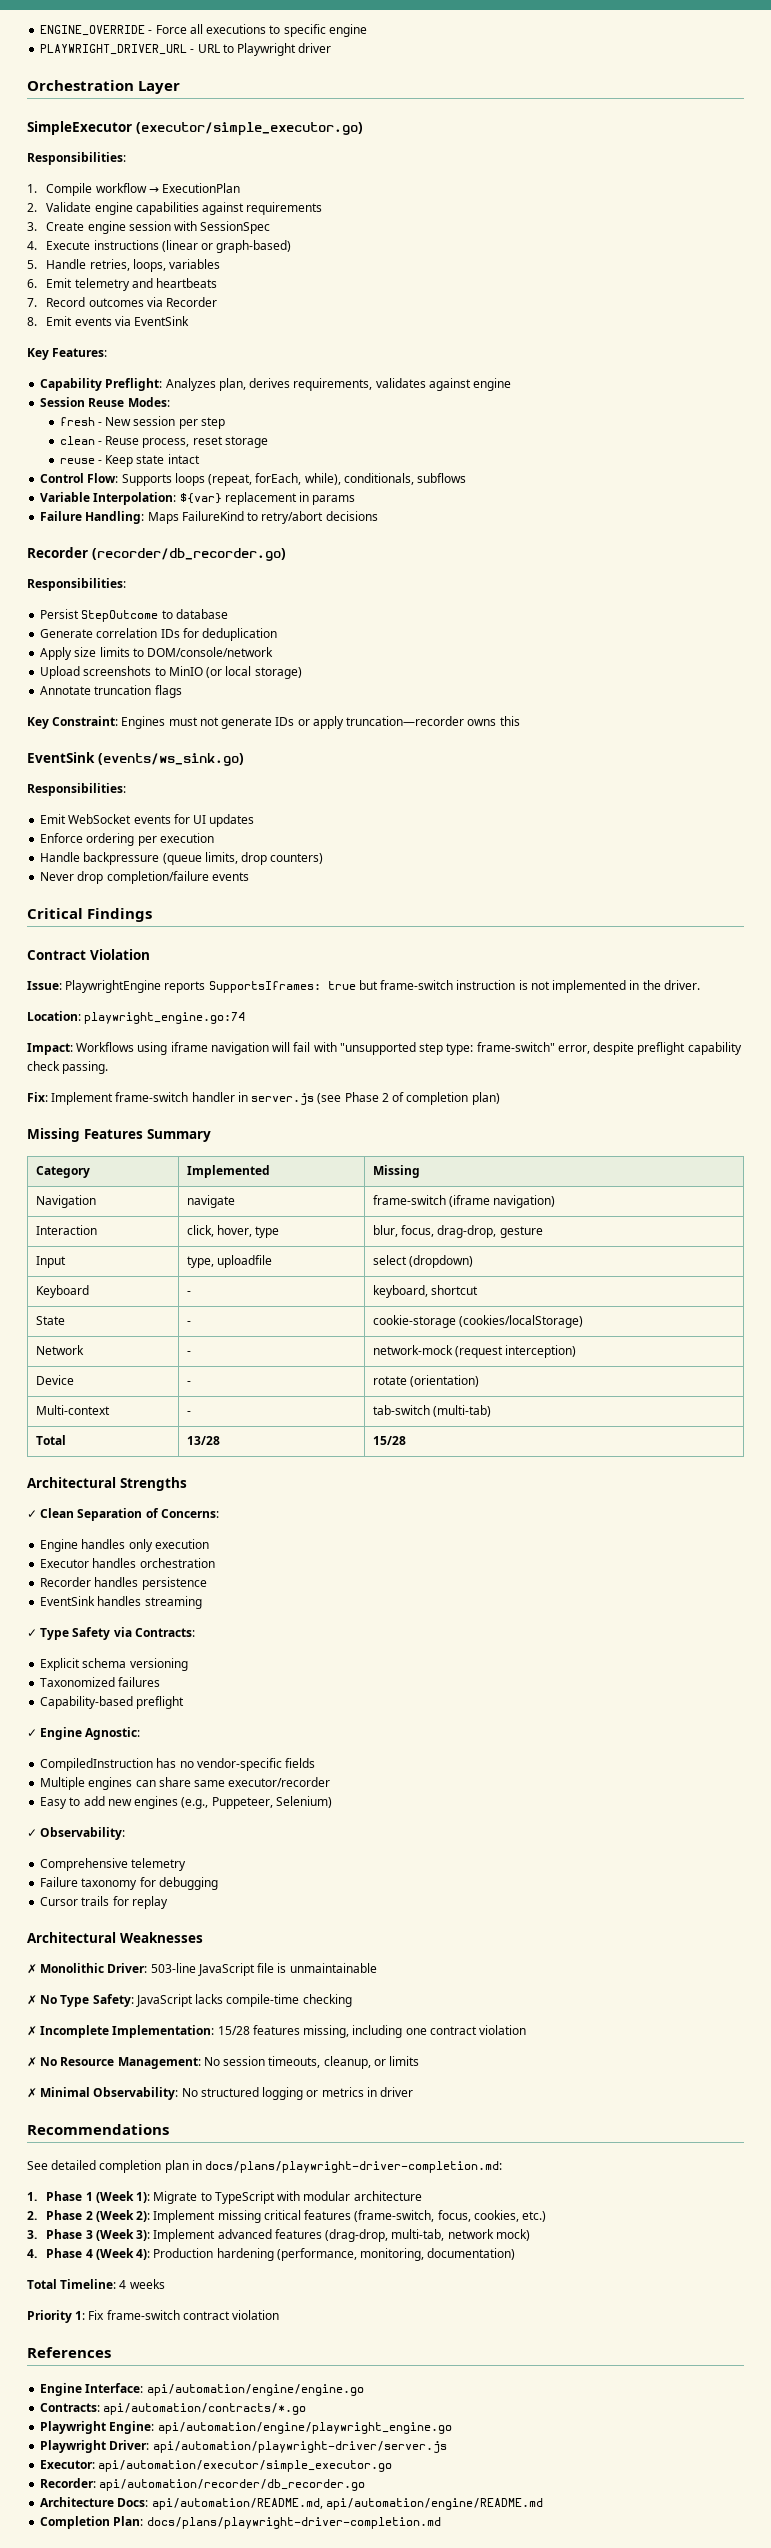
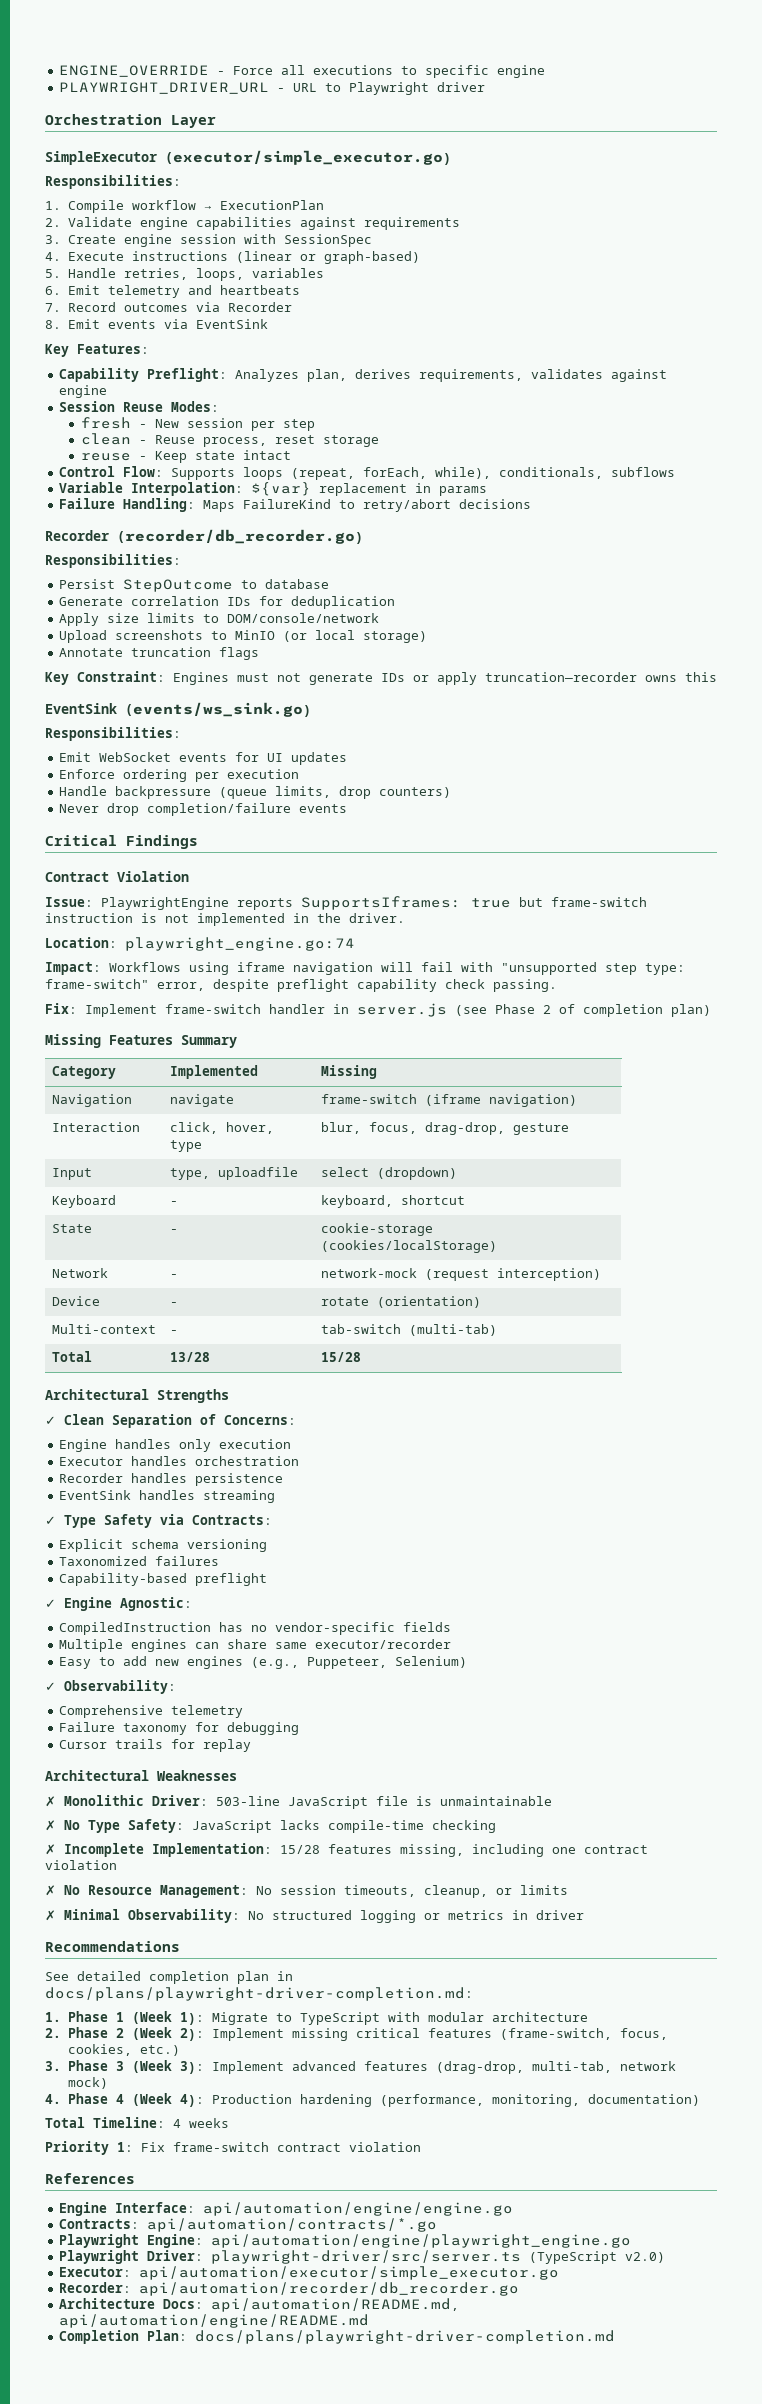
- Playwright Driver: api/automation/playwright-driver/server.js
+ Playwright Driver: playwright-driver/src/server.ts (TypeScript v2.0)

